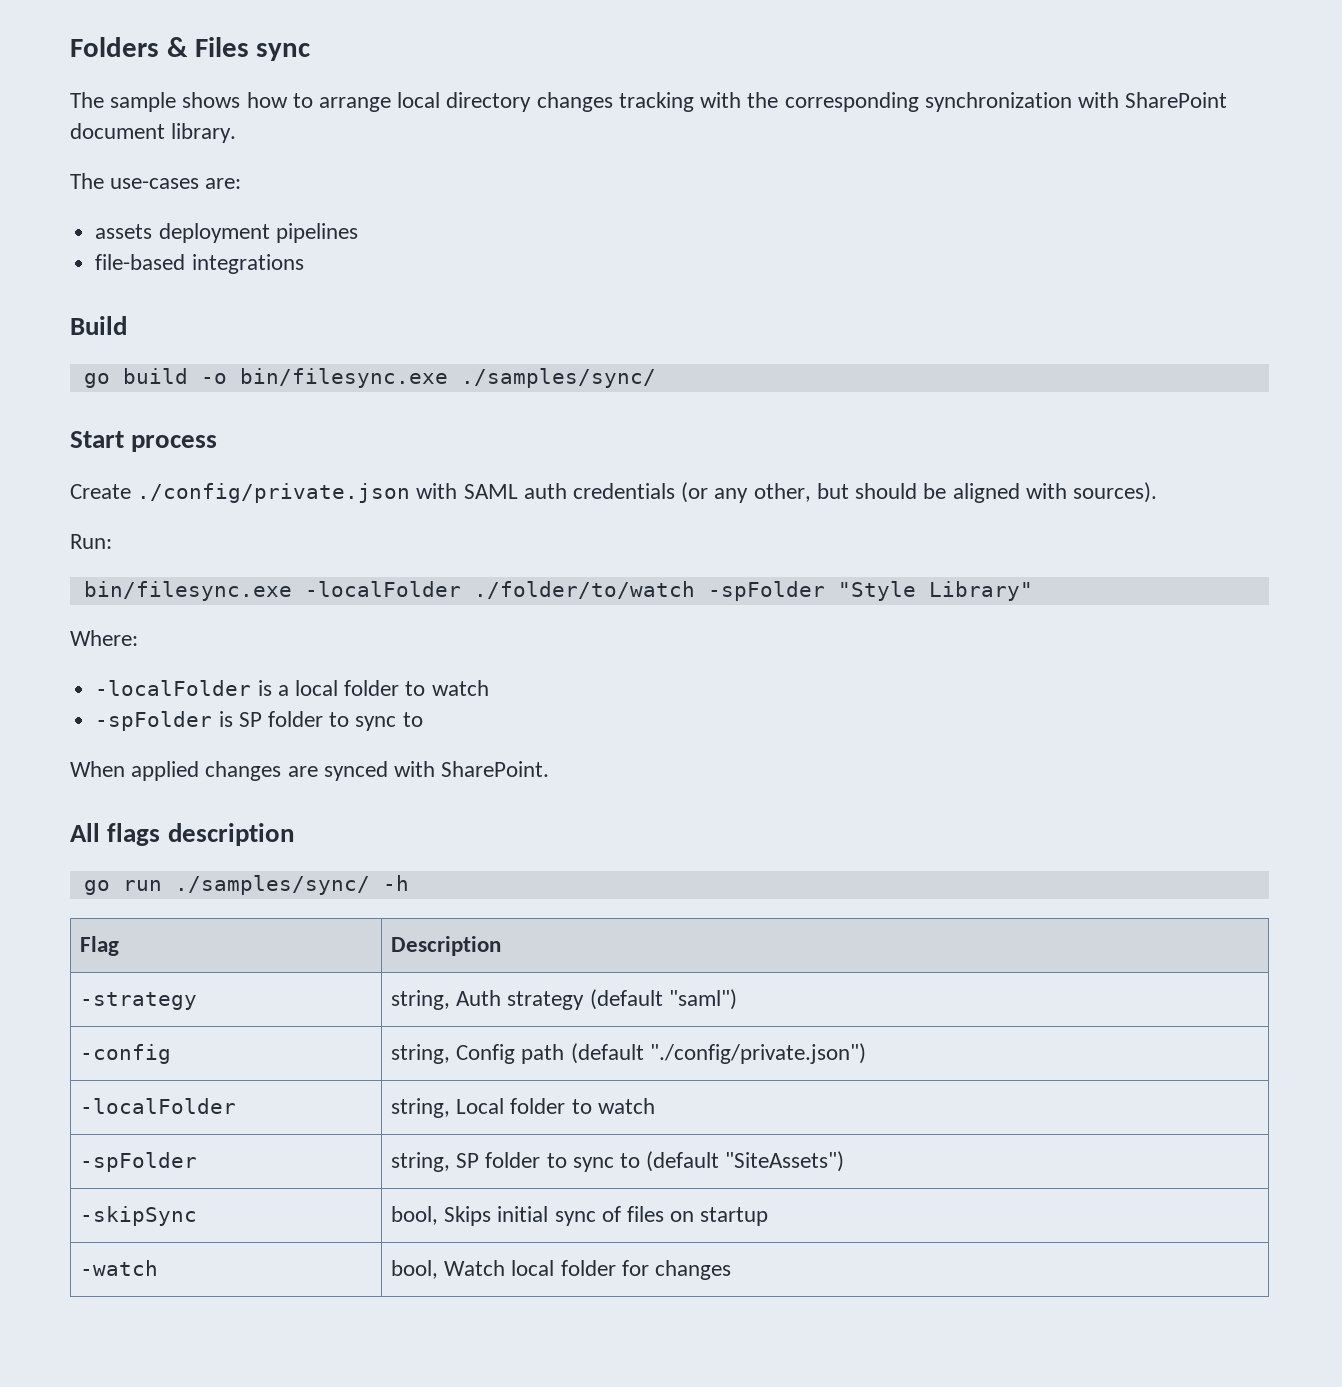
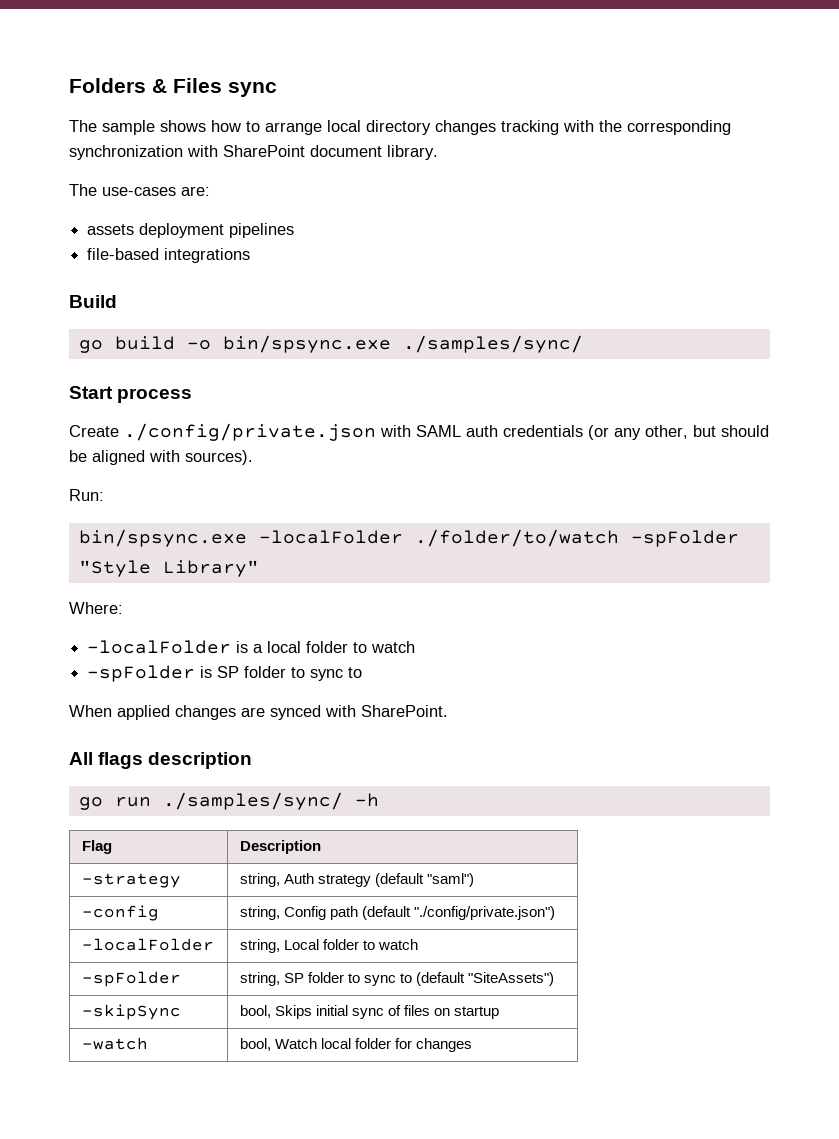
- go build -o bin/filesync.exe ./samples/sync/
+ go build -o bin/spsync.exe ./samples/sync/
- bin/filesync.exe -localFolder ./folder/to/watch -spFolder "Style Library"
+ bin/spsync.exe -localFolder ./folder/to/watch -spFolder "Style Library"

